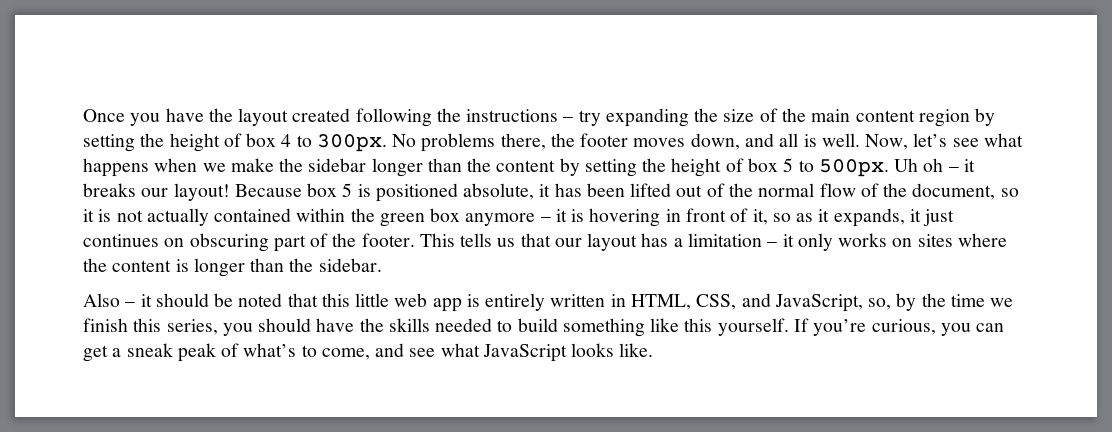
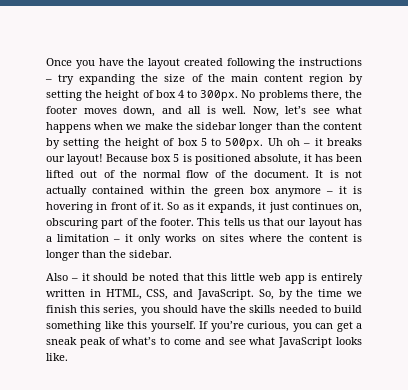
- Because box 5 is positioned absolute, it has been lifted out of the normal flow of the document, so it is not actually contained within the green box anymore – it is hovering in front of it, so as it expands, it just continues on obscuring part of the footer.
+ Because box 5 is positioned absolute, it has been lifted out of the normal flow of the document. It is not actually contained within the green box anymore – it is hovering in front of it. So as it expands, it just continues on, obscuring part of the footer.
- Also – it should be noted that this little web app is entirely written in HTML, CSS, and JavaScript, so, by the time we finish this series, you should have the skills needed to build something like this yourself.
+ Also – it should be noted that this little web app is entirely written in HTML, CSS, and JavaScript. So, by the time we finish this series, you should have the skills needed to build something like this yourself.
- If you’re curious, you can get a sneak peak of what’s to come, and see what JavaScript looks like.
+ If you’re curious, you can get a sneak peak of what’s to come and see what JavaScript looks like.

